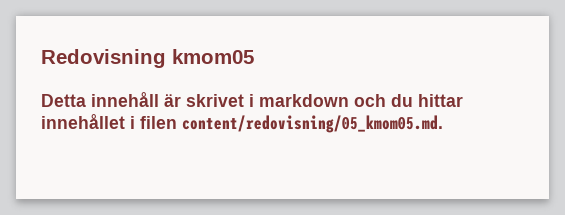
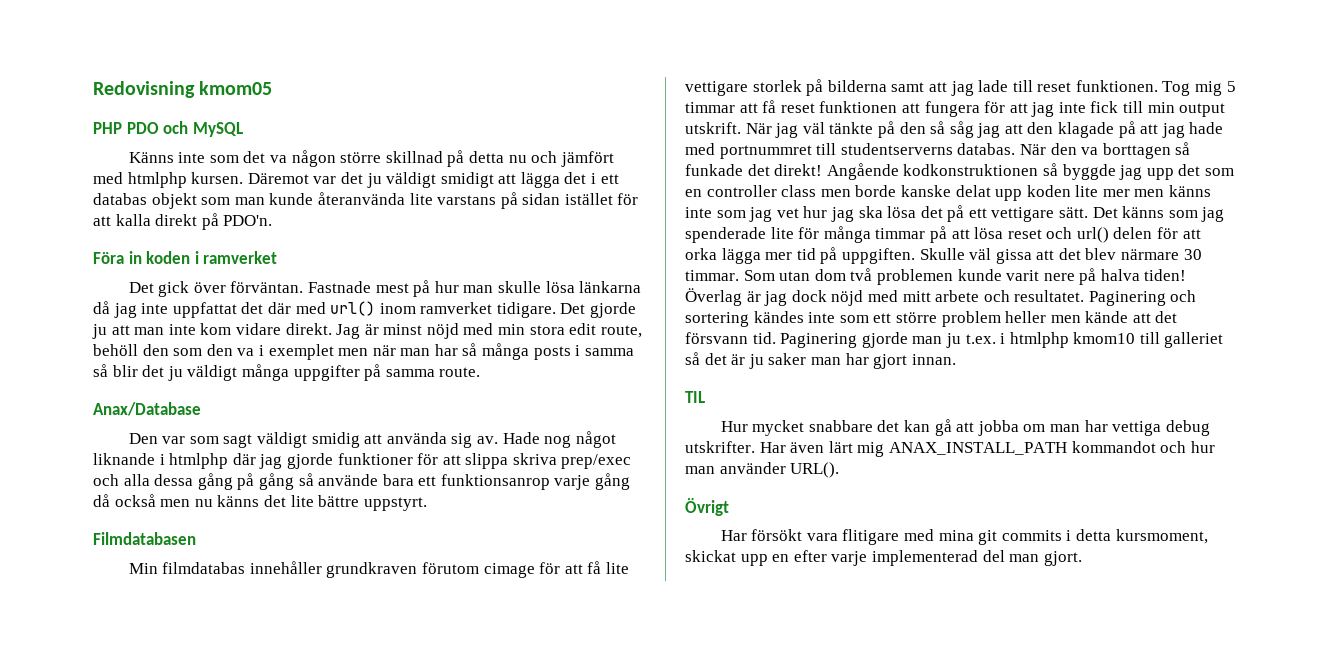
- Detta innehåll är skrivet i markdown och du hittar innehållet i filen content/redovisning/05_kmom05.md.
+ PHP PDO och MySQL
+ Känns inte som det va någon större skillnad på detta nu och jämfört med htmlphp kursen. Däremot var det ju väldigt smidigt att lägga det i ett databas objekt som man kunde återanvända lite varstans på sidan istället för att kalla direkt på PDO'n.
+ Föra in koden i ramverket
+ Det gick över förväntan. Fastnade mest på hur man skulle lösa länkarna då jag inte uppfattat det där med url() inom ramverket tidigare. Det gjorde ju att man inte kom vidare direkt. Jag är minst nöjd med min stora edit route, behöll den som den va i exemplet men när man har så många posts i samma så blir det ju väldigt många uppgifter på samma route.
+ Anax/Database
+ Den var som sagt väldigt smidig att använda sig av. Hade nog något liknande i htmlphp där jag gjorde funktioner för att slippa skriva prep/exec och alla dessa gång på gång så använde bara ett funktionsanrop varje gång då också men nu känns det lite bättre uppstyrt.
+ Filmdatabasen
+ Min filmdatabas innehåller grundkraven förutom cimage för att få lite vettigare storlek på bilderna samt att jag lade till reset funktionen. Tog mig 5 timmar att få reset funktionen att fungera för att jag inte fick till min output utskrift. När jag väl tänkte på den så såg jag att den klagade på att jag hade med portnummret till studentserverns databas. När den va borttagen så funkade det direkt! Angående kodkonstruktionen så byggde jag upp det som en controller class men borde kanske delat upp koden lite mer men känns inte som jag vet hur jag ska lösa det på ett vettigare sätt. Det känns som jag spenderade lite för många timmar på att lösa reset och url() delen för att orka lägga mer tid på uppgiften. Skulle väl gissa att det blev närmare 30 timmar. Som utan dom två problemen kunde varit nere på halva tiden! Överlag är jag dock nöjd med mitt arbete och resultatet. Paginering och sortering kändes inte som ett större problem heller men kände att det försvann tid. Paginering gjorde man ju t.ex. i htmlphp kmom10 till galleriet så det är ju saker man har gjort innan.
+ TIL
+ Hur mycket snabbare det kan gå att jobba om man har vettiga debug utskrifter. Har även lärt mig ANAX_INSTALL_PATH kommandot och hur man använder URL().
+ Övrigt
+ Har försökt vara flitigare med mina git commits i detta kursmoment, skickat upp en efter varje implementerad del man gjort.

